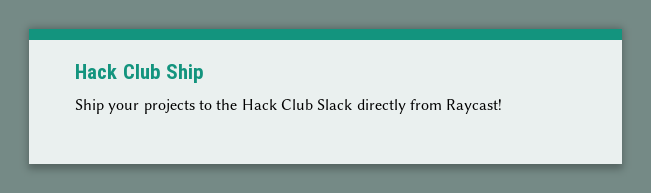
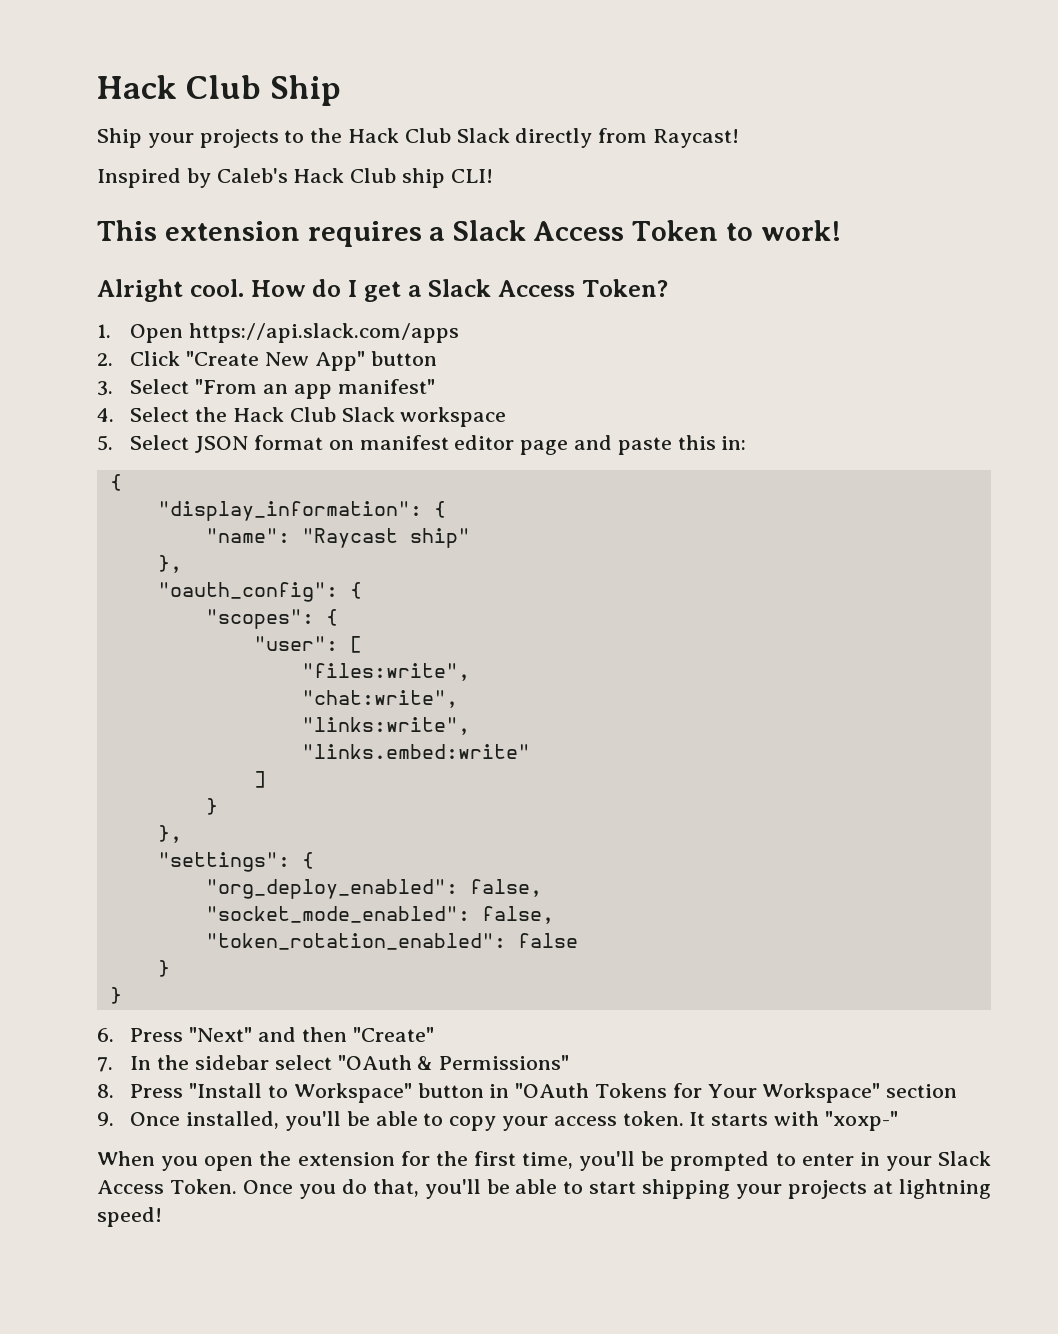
+ Inspired by Caleb's Hack Club ship CLI!
+ This extension requires a Slack Access Token to work!
+ Alright cool. How do I get a Slack Access Token?
+ 1. Open https://api.slack.com/apps
+ 2. Click "Create New App" button
+ 3. Select "From an app manifest"
+ 4. Select the Hack Club Slack workspace
+ 5. Select JSON format on manifest editor page and paste this in:
+ {
+ "display_information": {
+ "name": "Raycast ship"
+ },
+ "oauth_config": {
+ "scopes": {
+ "user": [
+ "files:write",
+ "chat:write",
+ "links:write",
+ "links.embed:write"
+ ]
+ }
+ },
+ "settings": {
+ "org_deploy_enabled": false,
+ "socket_mode_enabled": false,
+ "token_rotation_enabled": false
+ }
+ }
+ 6. Press "Next" and then "Create"
+ 7. In the sidebar select "OAuth & Permissions"
+ 8. Press "Install to Workspace" button in "OAuth Tokens for Your Workspace" section
+ 9. Once installed, you'll be able to copy your access token. It starts with "xoxp-"
+ When you open the extension for the first time, you'll be prompted to enter in your Slack Access Token. Once you do that, you'll be able to start shipping your projects at lightning speed!

